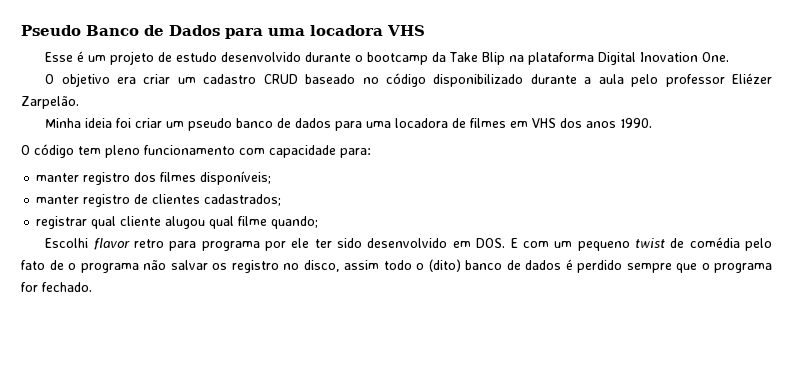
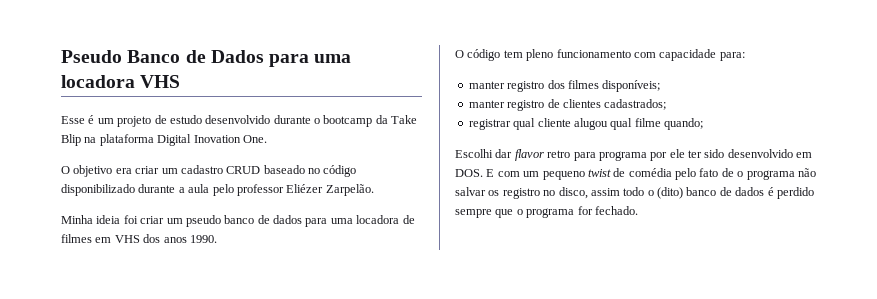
- Escolhi flavor retro para programa por ele ter sido desenvolvido em DOS. E com um pequeno twist de comédia pelo fato de o programa não salvar os registro no disco, assim todo o (dito) banco de dados é perdido sempre que o programa for fechado.
+ Escolhi dar flavor retro para programa por ele ter sido desenvolvido em DOS. E com um pequeno twist de comédia pelo fato de o programa não salvar os registro no disco, assim todo o (dito) banco de dados é perdido sempre que o programa for fechado.

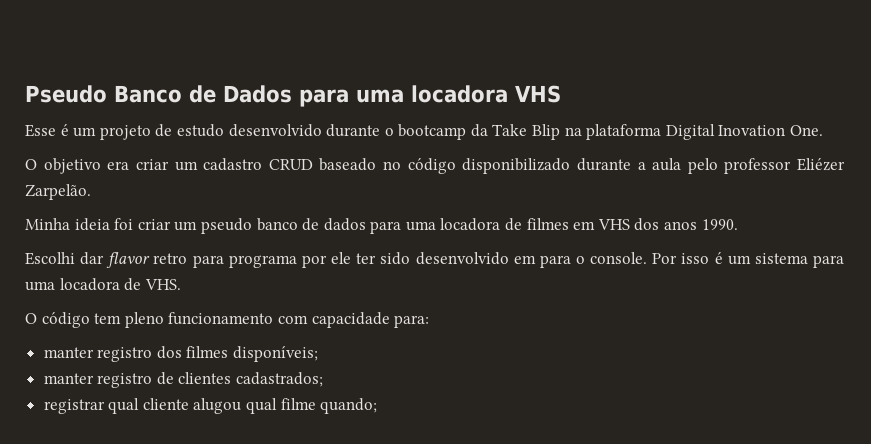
+ Escolhi dar flavor retro para programa por ele ter sido desenvolvido em para o console. Por isso é um sistema para uma locadora de VHS.
- Escolhi dar flavor retro para programa por ele ter sido desenvolvido em DOS. E com um pequeno twist de comédia pelo fato de o programa não salvar os registro no disco, assim todo o (dito) banco de dados é perdido sempre que o programa for fechado.

